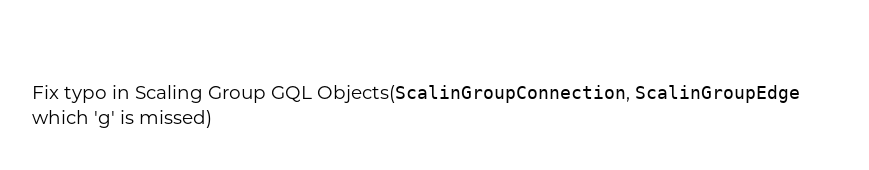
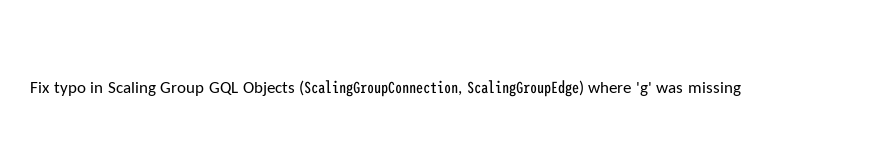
- Fix typo in Scaling Group GQL Objects(ScalinGroupConnection, ScalinGroupEdge which 'g' is missed)
+ Fix typo in Scaling Group GQL Objects (ScalingGroupConnection, ScalingGroupEdge) where 'g' was missing

